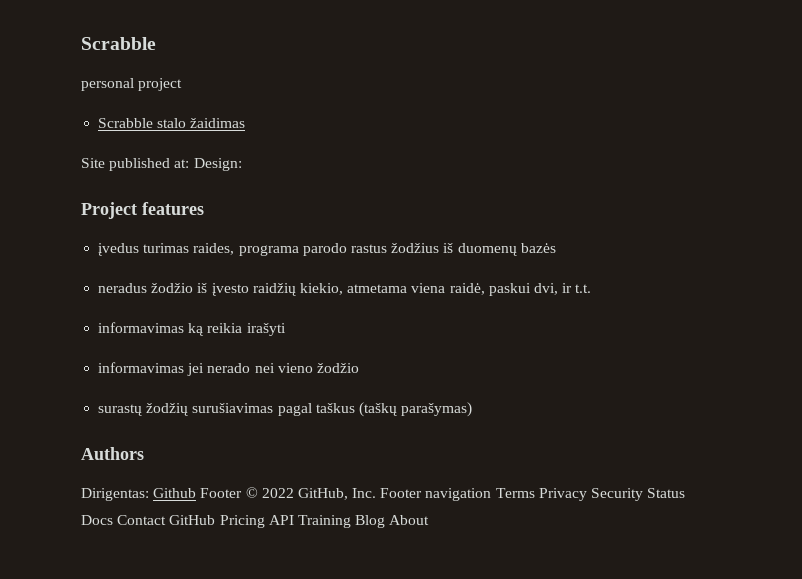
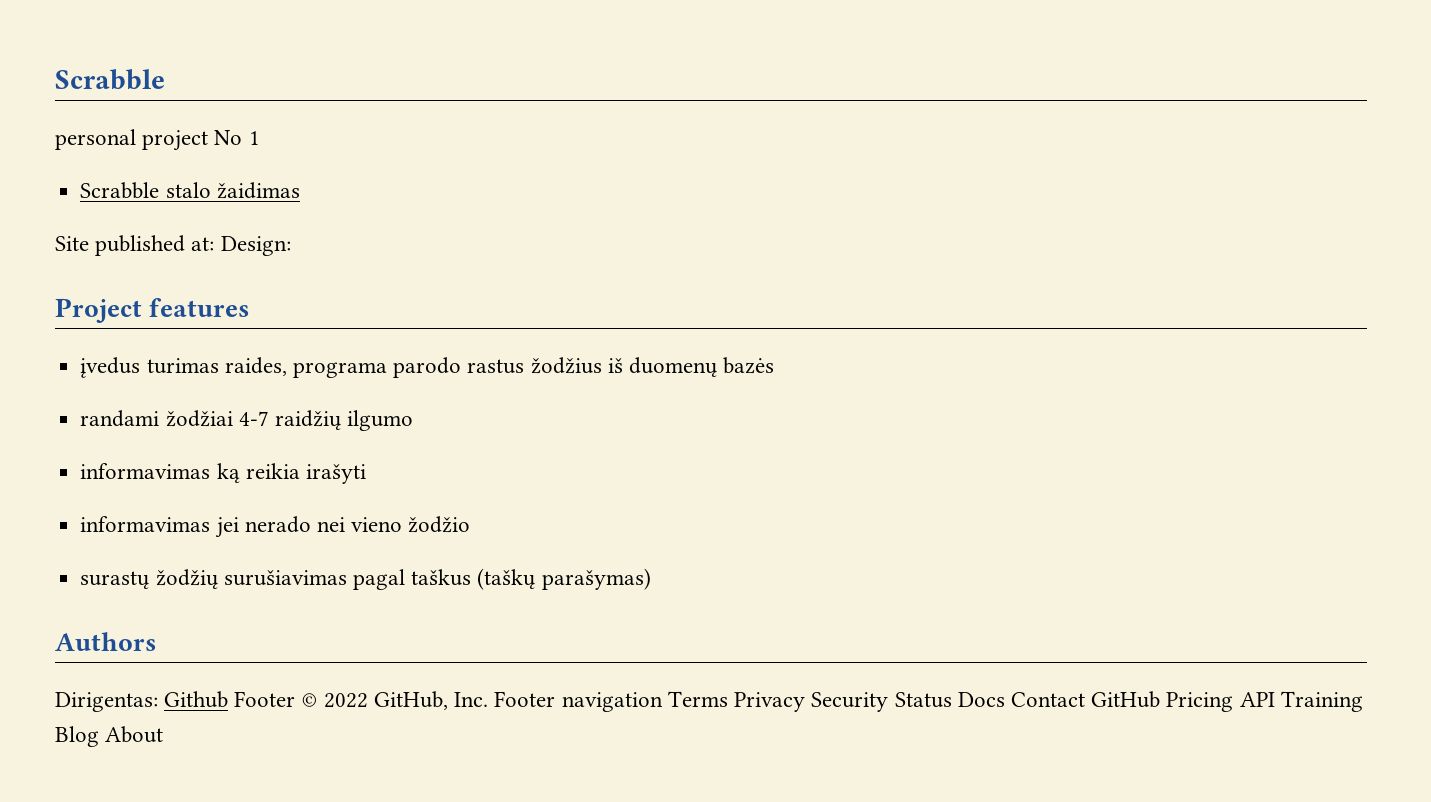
- personal project
+ personal project No 1
- neradus žodžio iš įvesto raidžių kiekio, atmetama viena raidė, paskui dvi, ir t.t.
+ randami žodžiai 4-7 raidžių ilgumo

